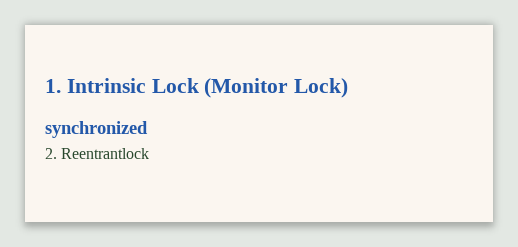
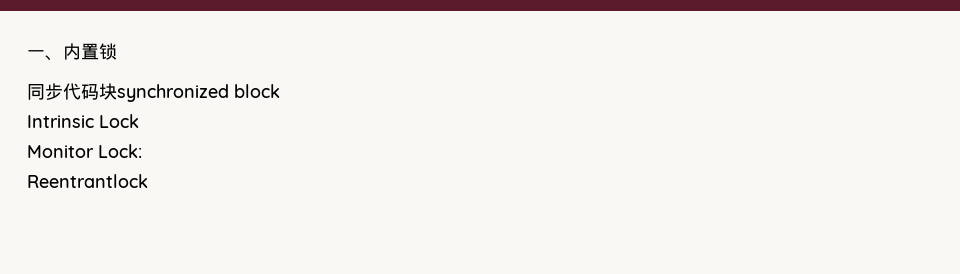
- 1. Intrinsic Lock (Monitor Lock)
- synchronized
- 2. Reentrantlock
+ 一、内置锁
+ 同步代码块synchronized block
+ Intrinsic Lock
+ Monitor Lock:
+ Reentrantlock

